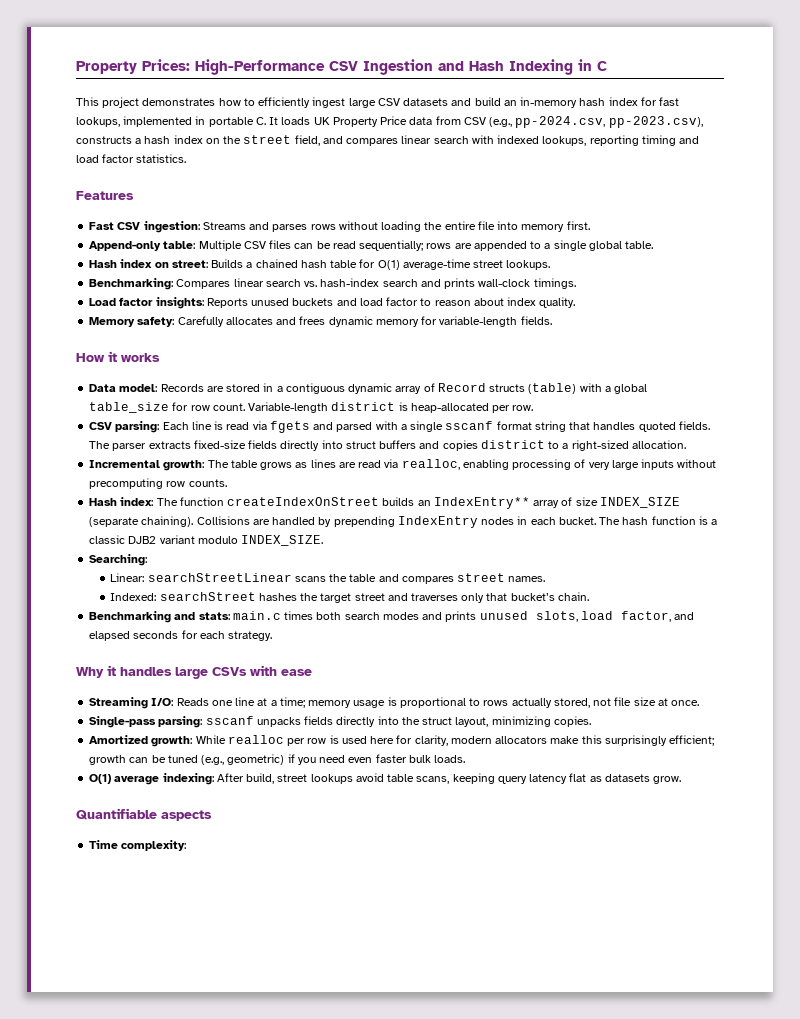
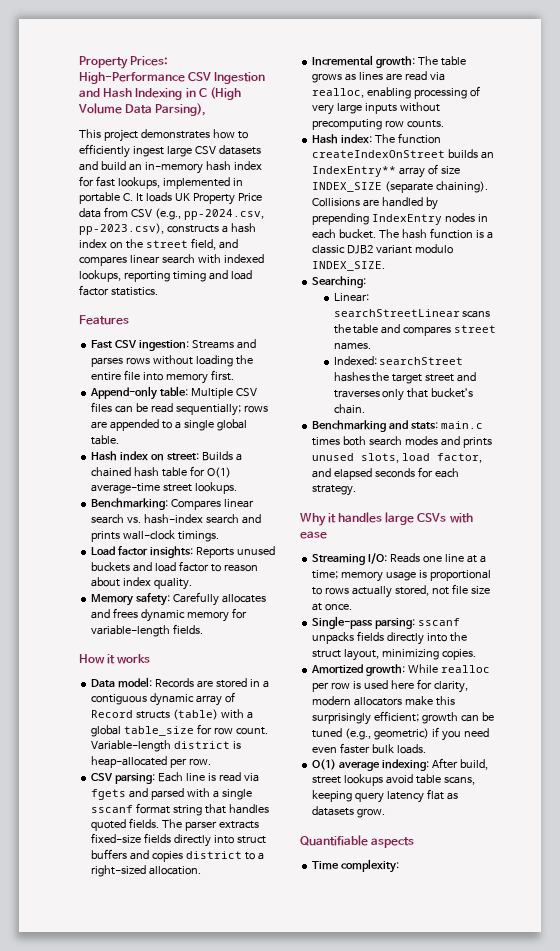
- Property Prices: High-Performance CSV Ingestion and Hash Indexing in C
+ Property Prices: High-Performance CSV Ingestion and Hash Indexing in C (High Volume Data Parsing),

